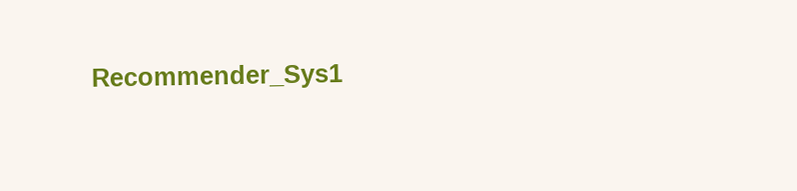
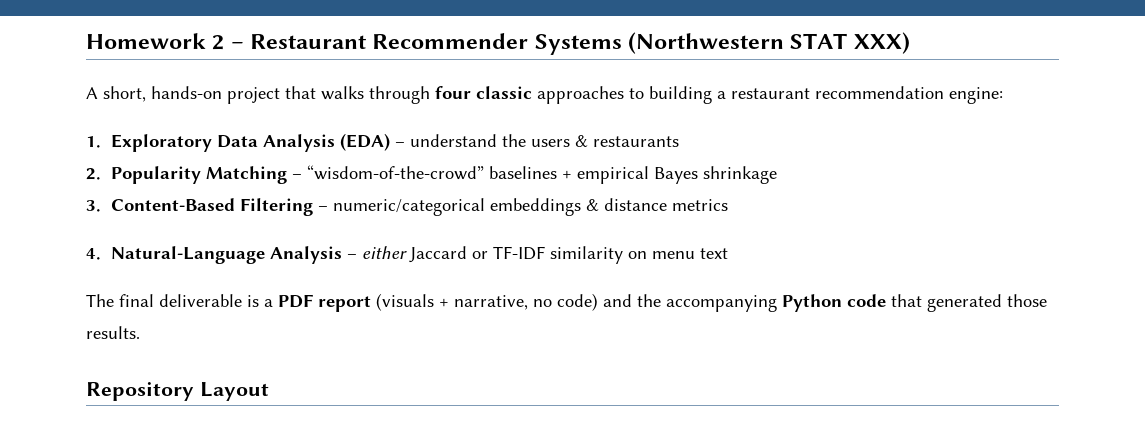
- Recommender_Sys1
+ Homework 2 – Restaurant Recommender Systems (Northwestern STAT XXX)
+ A short, hands-on project that walks through four classic approaches to building a restaurant recommendation engine:
+ 1. Exploratory Data Analysis (EDA) – understand the users & restaurants
+ 2. Popularity Matching – “wisdom-of-the-crowd” baselines + empirical Bayes shrinkage
+ 3. Content-Based Filtering – numeric/categorical embeddings & distance metrics
+ 4. Natural-Language Analysis – either Jaccard or TF-IDF similarity on menu text
+ The final deliverable is a PDF report (visuals + narrative, no code) and the accompanying Python code that generated those results.
+ Repository Layout

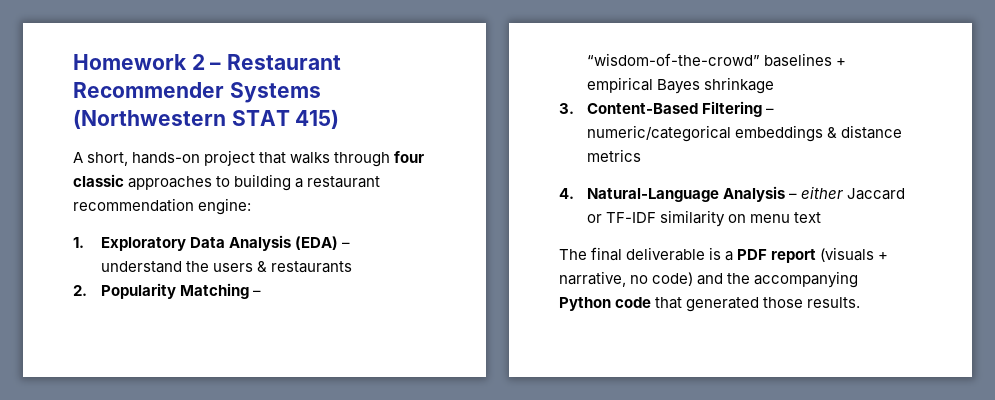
- Homework 2 – Restaurant Recommender Systems (Northwestern STAT XXX)
+ Homework 2 – Restaurant Recommender Systems (Northwestern STAT 415)
- Repository Layout

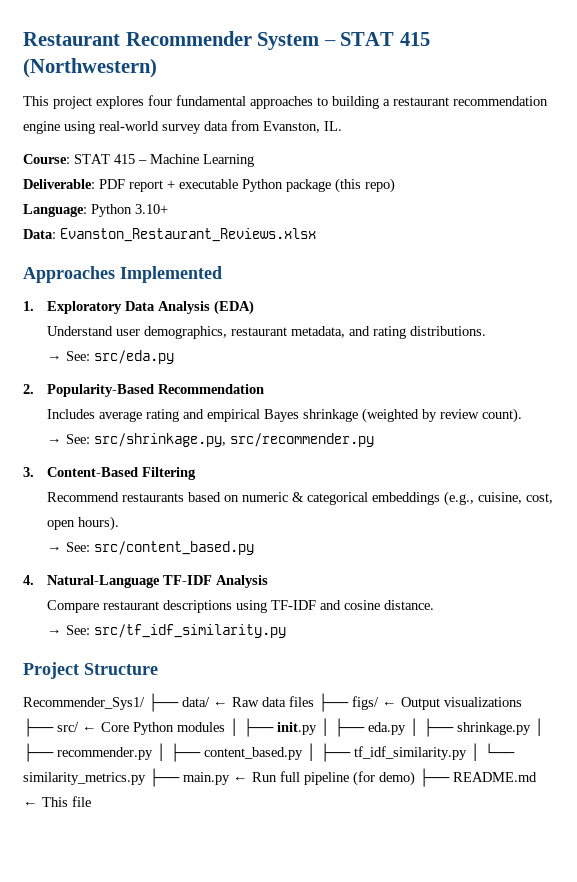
- Homework 2 – Restaurant Recommender Systems (Northwestern STAT 415)
- A short, hands-on project that walks through four classic approaches to building a restaurant recommendation engine:
+ Restaurant Recommender System – STAT 415 (Northwestern)
+ This project explores four fundamental approaches to building a restaurant recommendation engine using real-world survey data from Evanston, IL.
+ Course: STAT 415 – Machine Learning
+ Deliverable: PDF report + executable Python package (this repo)
+ Language: Python 3.10+
+ Data: Evanston_Restaurant_Reviews.xlsx
+ Approaches Implemented
- 1. Exploratory Data Analysis (EDA) – understand the users & restaurants
- 2. Popularity Matching – “wisdom-of-the-crowd” baselines + empirical Bayes shrinkage
- 3. Content-Based Filtering – numeric/categorical embeddings & distance metrics
+ 1. Exploratory Data Analysis (EDA)
+ Understand user demographics, restaurant metadata, and rating distributions.
+ → See: src/eda.py
+ 2. Popularity-Based Recommendation
+ Includes average rating and empirical Bayes shrinkage (weighted by review count).
+ → See: src/shrinkage.py, src/recommender.py
+ 3. Content-Based Filtering
+ Recommend restaurants based on numeric & categorical embeddings (e.g., cuisine, cost, open hours).
+ → See: src/content_based.py
- 4. Natural-Language Analysis – either Jaccard or TF-IDF similarity on menu text
- The final deliverable is a PDF report (visuals + narrative, no code) and the accompanying Python code that generated those results.
+ 4. Natural-Language TF-IDF Analysis
+ Compare restaurant descriptions using TF-IDF and cosine distance.
+ → See: src/tf_idf_similarity.py
+ Project Structure
+ Recommender_Sys1/ ├── data/ ← Raw data files ├── figs/ ← Output visualizations ├── src/ ← Core Python modules │ ├── init.py │ ├── eda.py │ ├── shrinkage.py │ ├── recommender.py │ ├── content_based.py │ ├── tf_idf_similarity.py │ └── similarity_metrics.py ├── main.py ← Run full pipeline (for demo) ├── README.md ← This file

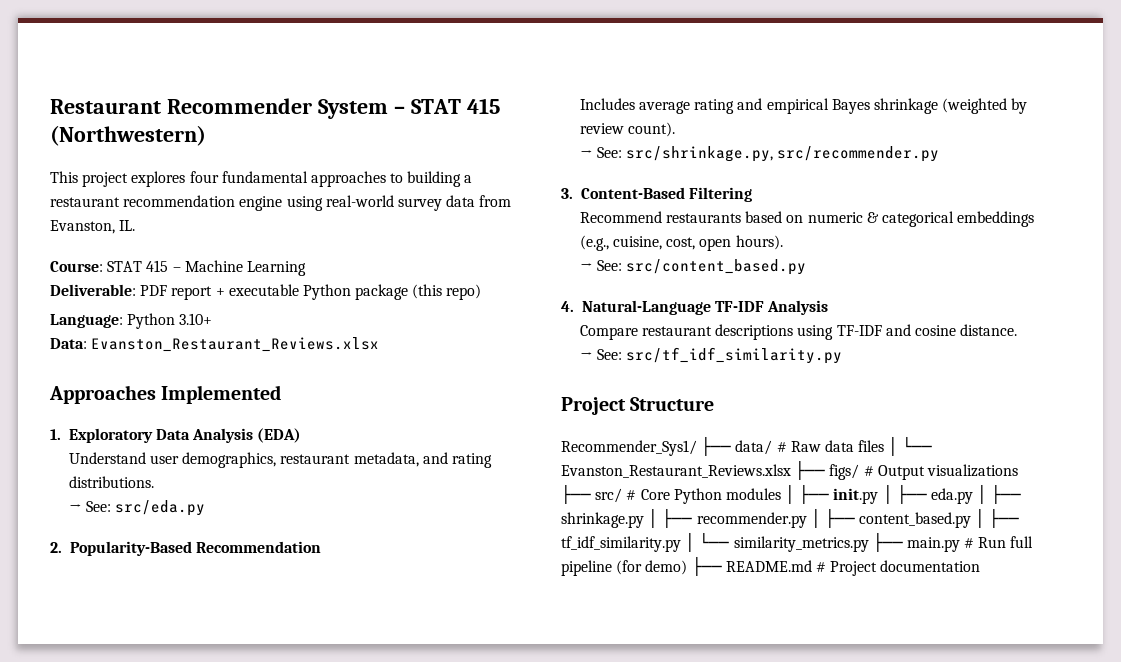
- Recommender_Sys1/ ├── data/ ← Raw data files ├── figs/ ← Output visualizations ├── src/ ← Core Python modules │ ├── init.py │ ├── eda.py │ ├── shrinkage.py │ ├── recommender.py │ ├── content_based.py │ ├── tf_idf_similarity.py │ └── similarity_metrics.py ├── main.py ← Run full pipeline (for demo) ├── README.md ← This file
+ Recommender_Sys1/ ├── data/ # Raw data files │ └── Evanston_Restaurant_Reviews.xlsx ├── figs/ # Output visualizations ├── src/ # Core Python modules │ ├── init.py │ ├── eda.py │ ├── shrinkage.py │ ├── recommender.py │ ├── content_based.py │ ├── tf_idf_similarity.py │ └── similarity_metrics.py ├── main.py # Run full pipeline (for demo) ├── README.md # Project documentation

